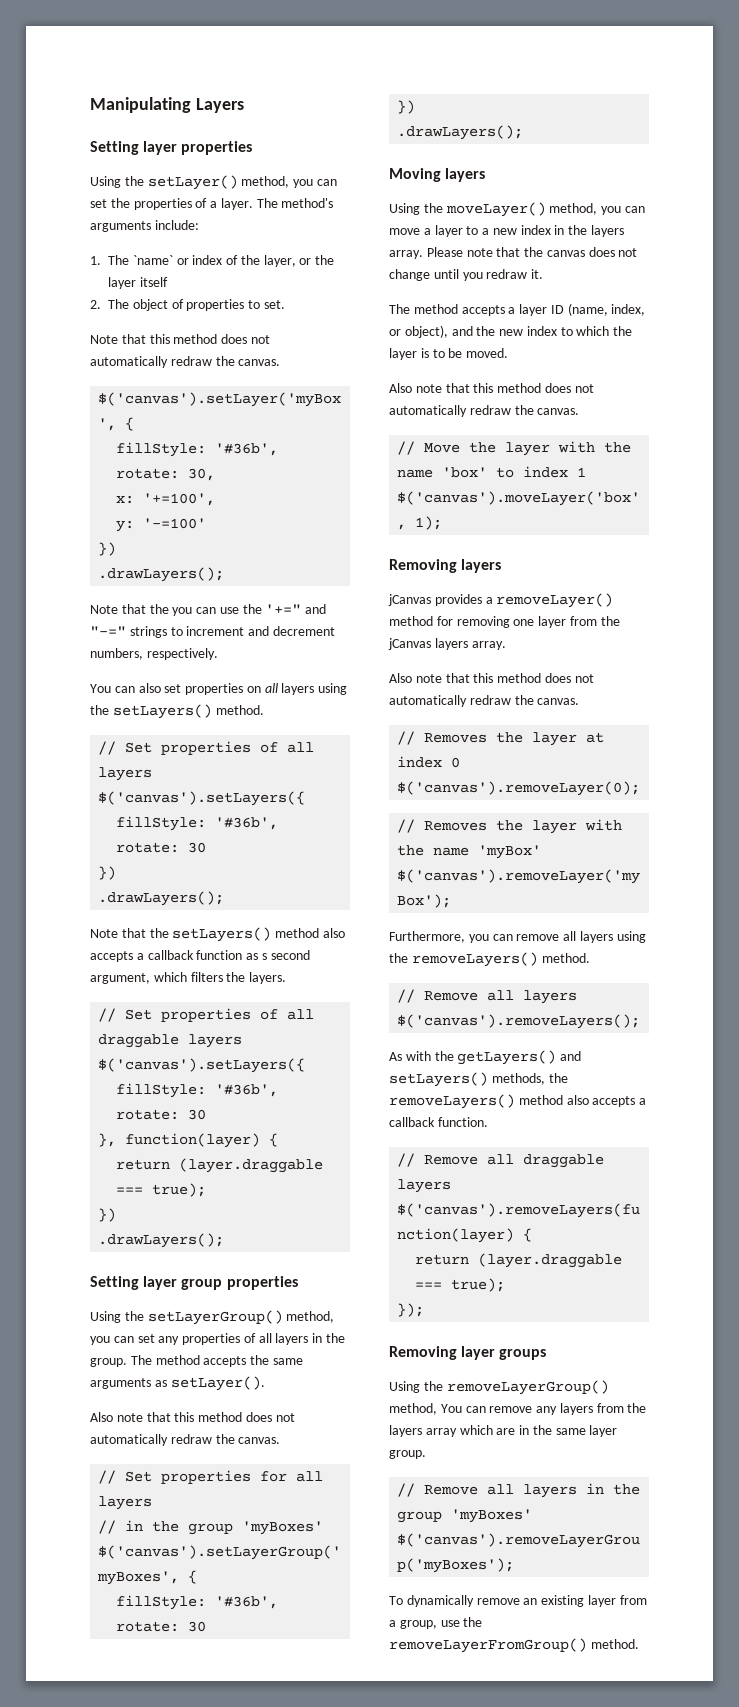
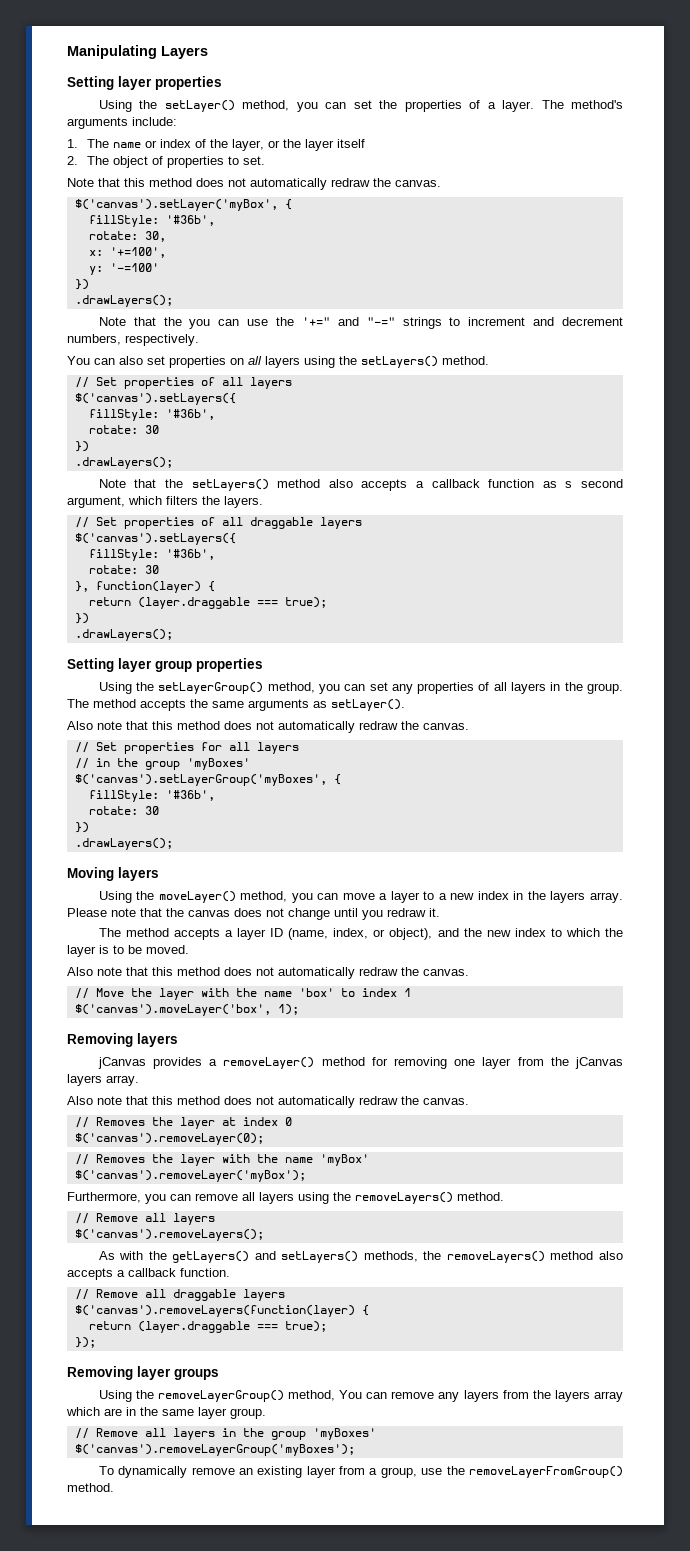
- 1. The `name` or index of the layer, or the layer itself
+ 1. The name or index of the layer, or the layer itself

